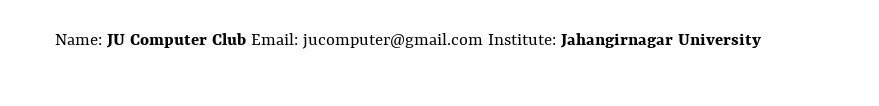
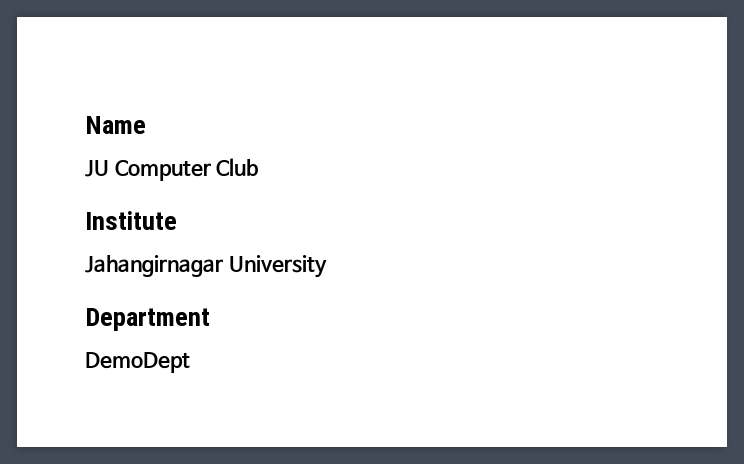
- Name: JU Computer Club Email: jucomputer@gmail.com Institute: Jahangirnagar University
+ Name
+ JU Computer Club
+ Institute
+ Jahangirnagar University
+ Department
+ DemoDept

